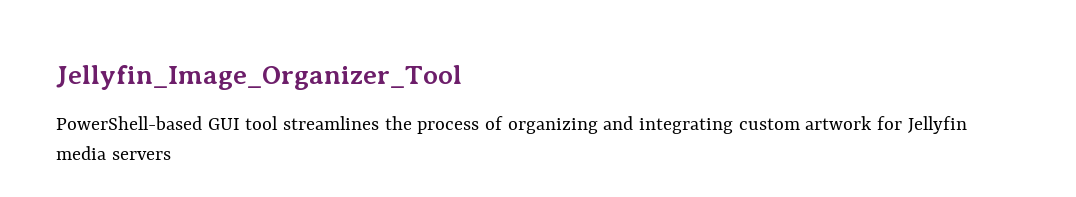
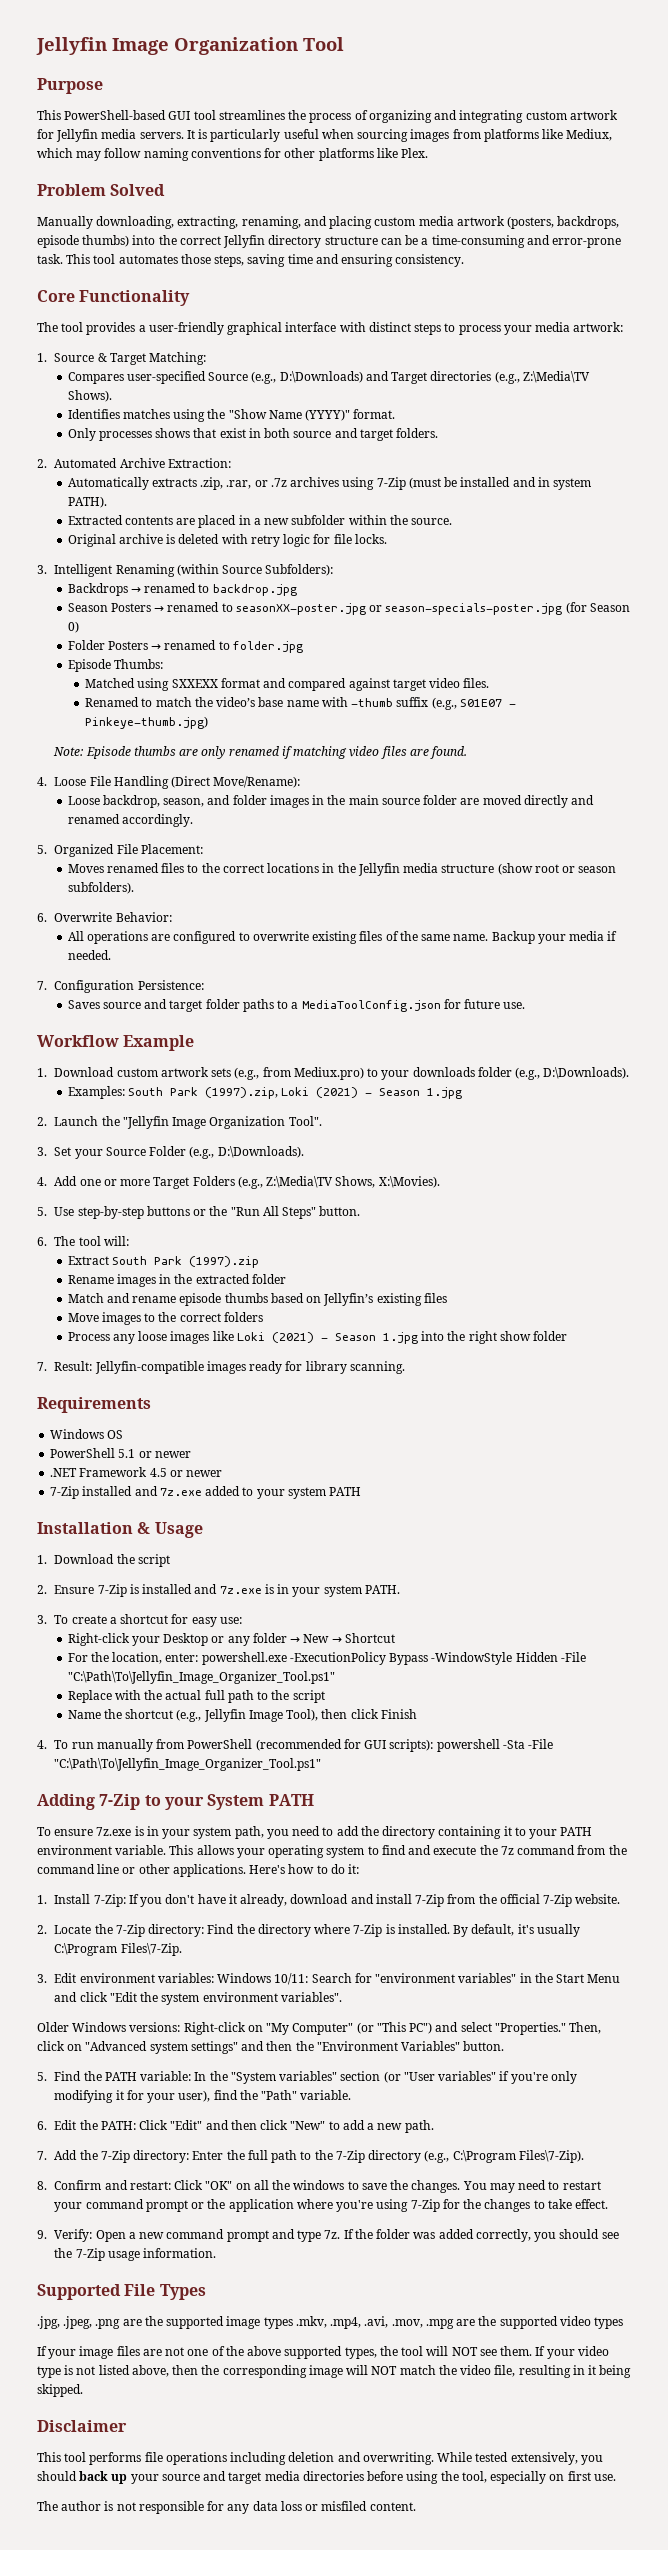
- Jellyfin_Image_Organizer_Tool
- PowerShell-based GUI tool streamlines the process of organizing and integrating custom artwork for Jellyfin media servers
+ Jellyfin Image Organization Tool
+ Purpose
+ This PowerShell-based GUI tool streamlines the process of organizing and integrating custom artwork for Jellyfin media servers. It is particularly useful when sourcing images from platforms like Mediux, which may follow naming conventions for other platforms like Plex.
+ Problem Solved
+ Manually downloading, extracting, renaming, and placing custom media artwork (posters, backdrops, episode thumbs) into the correct Jellyfin directory structure can be a time-consuming and error-prone task. This tool automates those steps, saving time and ensuring consistency.
+ Core Functionality
+ The tool provides a user-friendly graphical interface with distinct steps to process your media artwork:
+ 1. Source & Target Matching:
+ Compares user-specified Source (e.g., D:\Downloads) and Target directories (e.g., Z:\Media\TV Shows).
+ Identifies matches using the "Show Name (YYYY)" format.
+ Only processes shows that exist in both source and target folders.
+ 2. Automated Archive Extraction:
+ Automatically extracts .zip, .rar, or .7z archives using 7-Zip (must be installed and in system PATH).
+ Extracted contents are placed in a new subfolder within the source.
+ Original archive is deleted with retry logic for file locks.
+ 3. Intelligent Renaming (within Source Subfolders):
+ Backdrops → renamed to backdrop.jpg
+ Season Posters → renamed to seasonXX-poster.jpg or season-specials-poster.jpg (for Season 0)
+ Folder Posters → renamed to folder.jpg
+ Episode Thumbs:
+ Matched using SXXEXX format and compared against target video files.
+ Renamed to match the video’s base name with -thumb suffix (e.g., S01E07 - Pinkeye-thumb.jpg)
+ Note: Episode thumbs are only renamed if matching video files are found.
+ 4. Loose File Handling (Direct Move/Rename):
+ Loose backdrop, season, and folder images in the main source folder are moved directly and renamed accordingly.
+ 5. Organized File Placement:
+ Moves renamed files to the correct locations in the Jellyfin media structure (show root or season subfolders).
+ 6. Overwrite Behavior:
+ All operations are configured to overwrite existing files of the same name. Backup your media if needed.
+ 7. Configuration Persistence:
+ Saves source and target folder paths to a MediaToolConfig.json for future use.
+ Workflow Example
+ 1. Download custom artwork sets (e.g., from Mediux.pro) to your downloads folder (e.g., D:\Downloads).
+ Examples: South Park (1997).zip, Loki (2021) - Season 1.jpg
+ 2. Launch the "Jellyfin Image Organization Tool".
+ 3. Set your Source Folder (e.g., D:\Downloads).
+ 4. Add one or more Target Folders (e.g., Z:\Media\TV Shows, X:\Movies).
+ 5. Use step-by-step buttons or the "Run All Steps" button.
+ 6. The tool will:
+ Extract South Park (1997).zip
+ Rename images in the extracted folder
+ Match and rename episode thumbs based on Jellyfin’s existing files
+ Move images to the correct folders
+ Process any loose images like Loki (2021) - Season 1.jpg into the right show folder
+ 7. Result: Jellyfin-compatible images ready for library scanning.
+ Requirements
+ Windows OS
+ PowerShell 5.1 or newer
+ .NET Framework 4.5 or newer
+ 7-Zip installed and 7z.exe added to your system PATH
+ Installation & Usage
+ 1. Download the script
+ 2. Ensure 7-Zip is installed and 7z.exe is in your system PATH.
+ 3. To create a shortcut for easy use:
+ Right-click your Desktop or any folder → New → Shortcut
+ For the location, enter: powershell.exe -ExecutionPolicy Bypass -WindowStyle Hidden -File "C:\Path\To\Jellyfin_Image_Organizer_Tool.ps1"
+ Replace with the actual full path to the script
+ Name the shortcut (e.g., Jellyfin Image Tool), then click Finish
+ 4. To run manually from PowerShell (recommended for GUI scripts): powershell -Sta -File "C:\Path\To\Jellyfin_Image_Organizer_Tool.ps1"
+ Adding 7-Zip to your System PATH
+ To ensure 7z.exe is in your system path, you need to add the directory containing it to your PATH environment variable. This allows your operating system to find and execute the 7z command from the command line or other applications. Here's how to do it:
+ 1. Install 7-Zip: If you don't have it already, download and install 7-Zip from the official 7-Zip website.
+ 2. Locate the 7-Zip directory: Find the directory where 7-Zip is installed. By default, it's usually C:\Program Files\7-Zip.
+ 3. Edit environment variables: Windows 10/11: Search for "environment variables" in the Start Menu and click "Edit the system environment variables".
+ Older Windows versions: Right-click on "My Computer" (or "This PC") and select "Properties." Then, click on "Advanced system settings" and then the "Environment Variables" button.
+ 5. Find the PATH variable: In the "System variables" section (or "User variables" if you're only modifying it for your user), find the "Path" variable.
+ 6. Edit the PATH: Click "Edit" and then click "New" to add a new path.
+ 7. Add the 7-Zip directory: Enter the full path to the 7-Zip directory (e.g., C:\Program Files\7-Zip).
+ 8. Confirm and restart: Click "OK" on all the windows to save the changes. You may need to restart your command prompt or the application where you're using 7-Zip for the changes to take effect.
+ 9. Verify: Open a new command prompt and type 7z. If the folder was added correctly, you should see the 7-Zip usage information.
+ Supported File Types
+ .jpg, .jpeg, .png are the supported image types .mkv, .mp4, .avi, .mov, .mpg are the supported video types
+ If your image files are not one of the above supported types, the tool will NOT see them. If your video type is not listed above, then the corresponding image will NOT match the video file, resulting in it being skipped.
+ Disclaimer
+ This tool performs file operations including deletion and overwriting. While tested extensively, you should back up your source and target media directories before using the tool, especially on first use.
+ The author is not responsible for any data loss or misfiled content.

